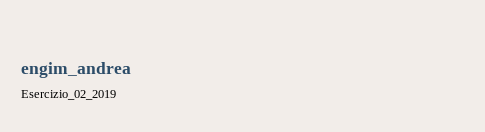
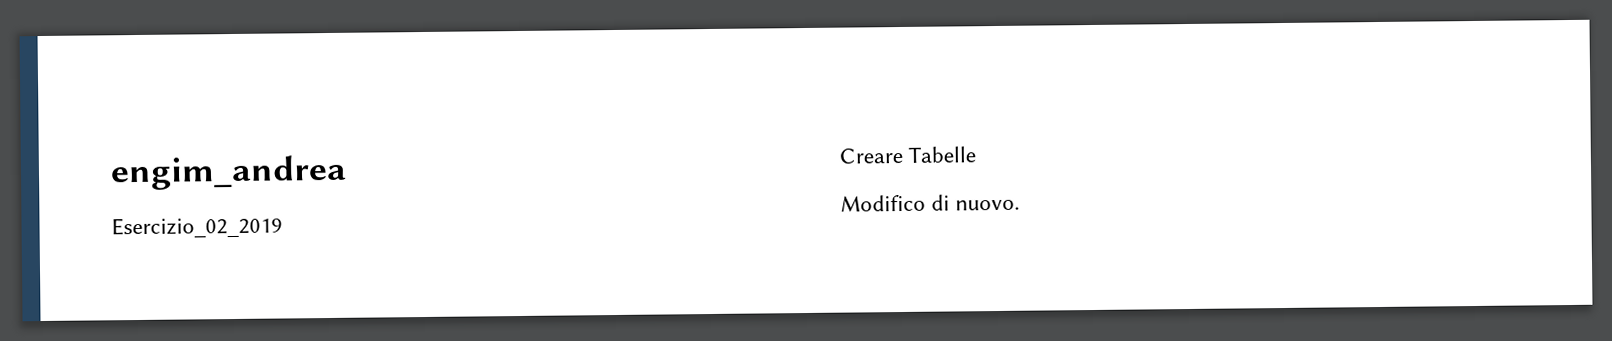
+ Creare Tabelle
+ Modifico di nuovo.

